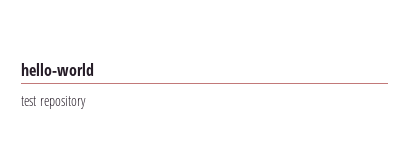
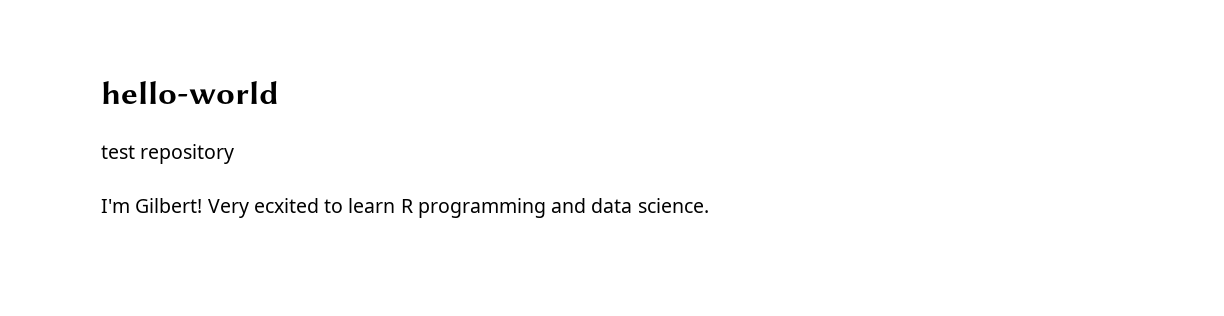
+ I'm Gilbert! Very ecxited to learn R programming and data science.

